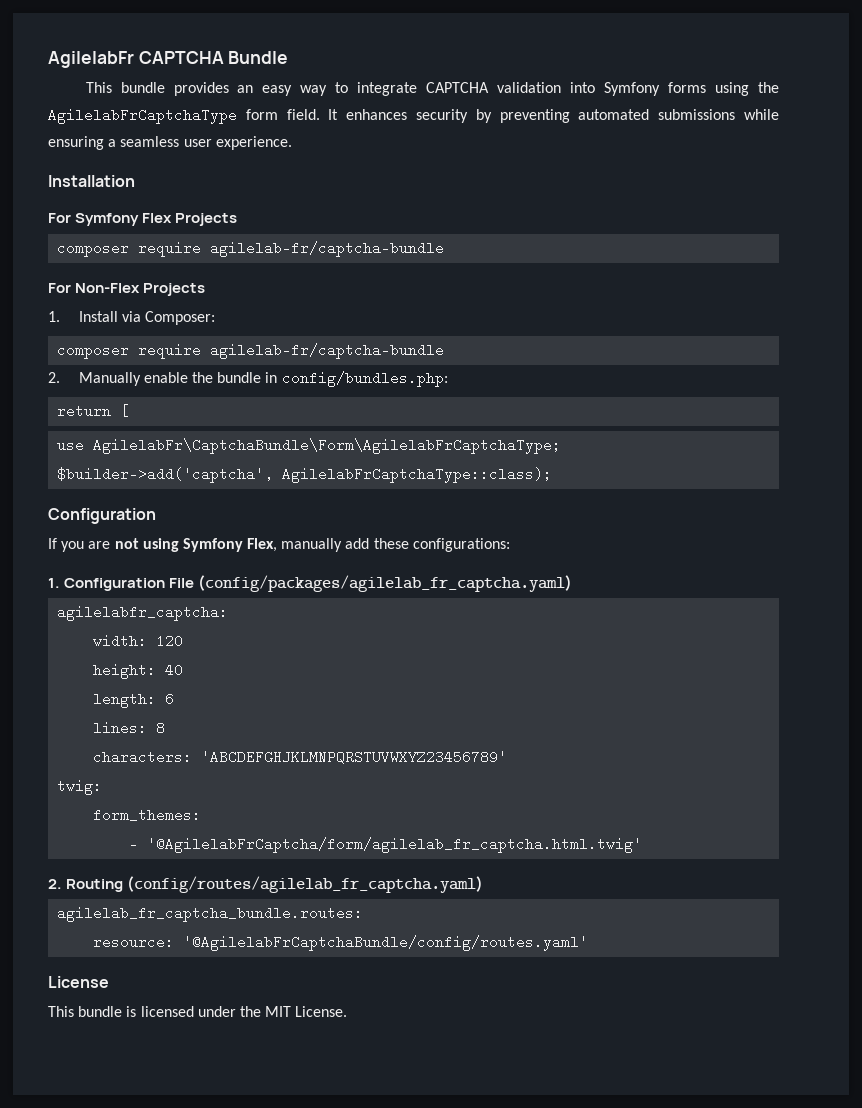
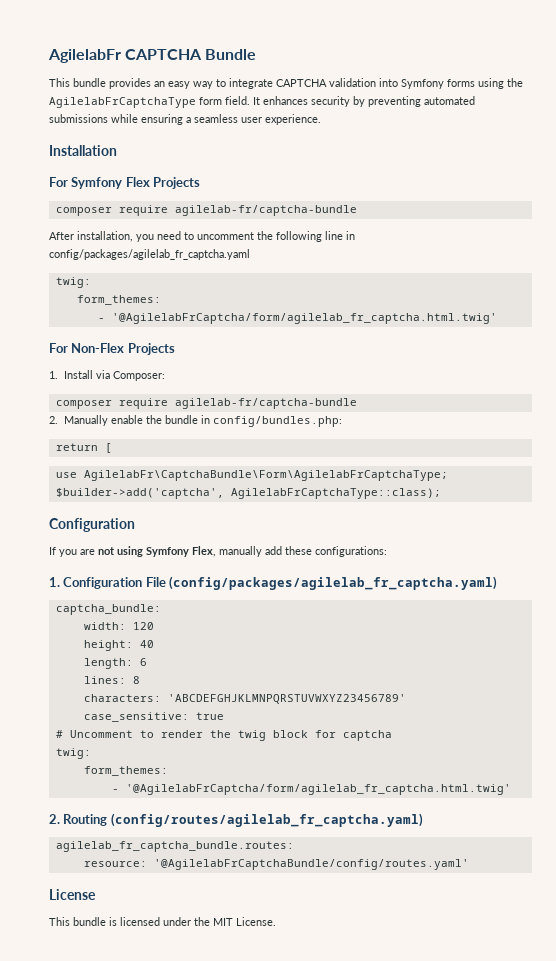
+ After installation, you need to uncomment the following line in config/packages/agilelab_fr_captcha.yaml
+ twig:
+ form_themes:
+ - '@AgilelabFrCaptcha/form/agilelab_fr_captcha.html.twig'
- agilelabfr_captcha:
+ captcha_bundle:
+ case_sensitive: true
+ # Uncomment to render the twig block for captcha

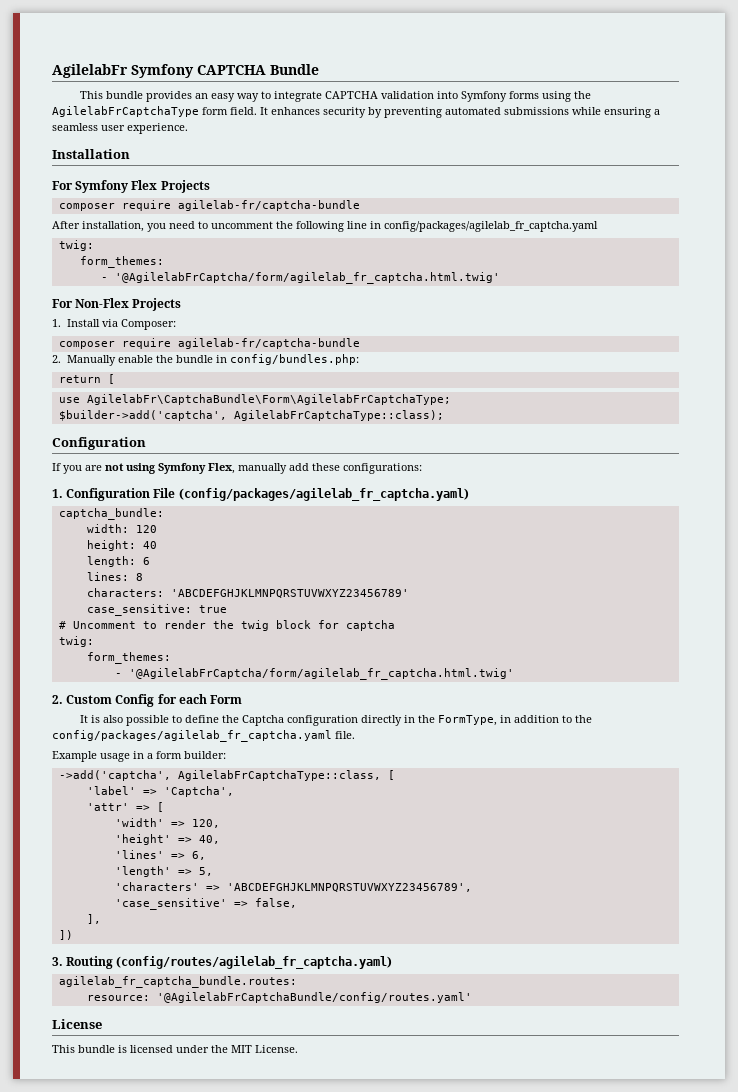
- AgilelabFr CAPTCHA Bundle
+ AgilelabFr Symfony CAPTCHA Bundle
- 2. Routing (config/routes/agilelab_fr_captcha.yaml)
+ 2. Custom Config for each Form
+ It is also possible to define the Captcha configuration directly in the FormType, in addition to the config/packages/agilelab_fr_captcha.yaml file.
+ Example usage in a form builder:
+ ->add('captcha', AgilelabFrCaptchaType::class, [
+ 'label' => 'Captcha',
+ 'attr' => [
+ 'width' => 120,
+ 'height' => 40,
+ 'lines' => 6,
+ 'length' => 5,
+ 'characters' => 'ABCDEFGHJKLMNPQRSTUVWXYZ23456789',
+ 'case_sensitive' => false,
+ ],
+ ])
+ 3. Routing (config/routes/agilelab_fr_captcha.yaml)

